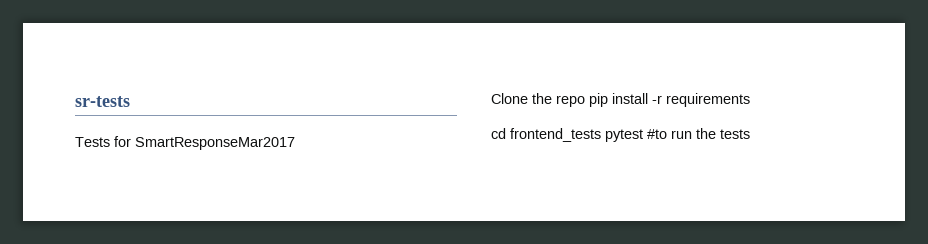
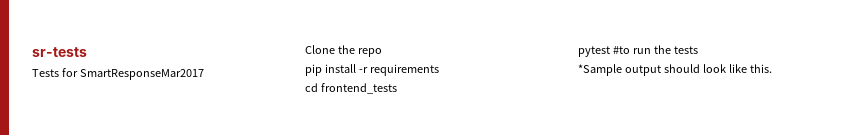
- Clone the repo pip install -r requirements
+ Clone the repo
+ pip install -r requirements
- cd frontend_tests pytest #to run the tests
+ cd frontend_tests
+ pytest #to run the tests
+ *Sample output should look like this.

